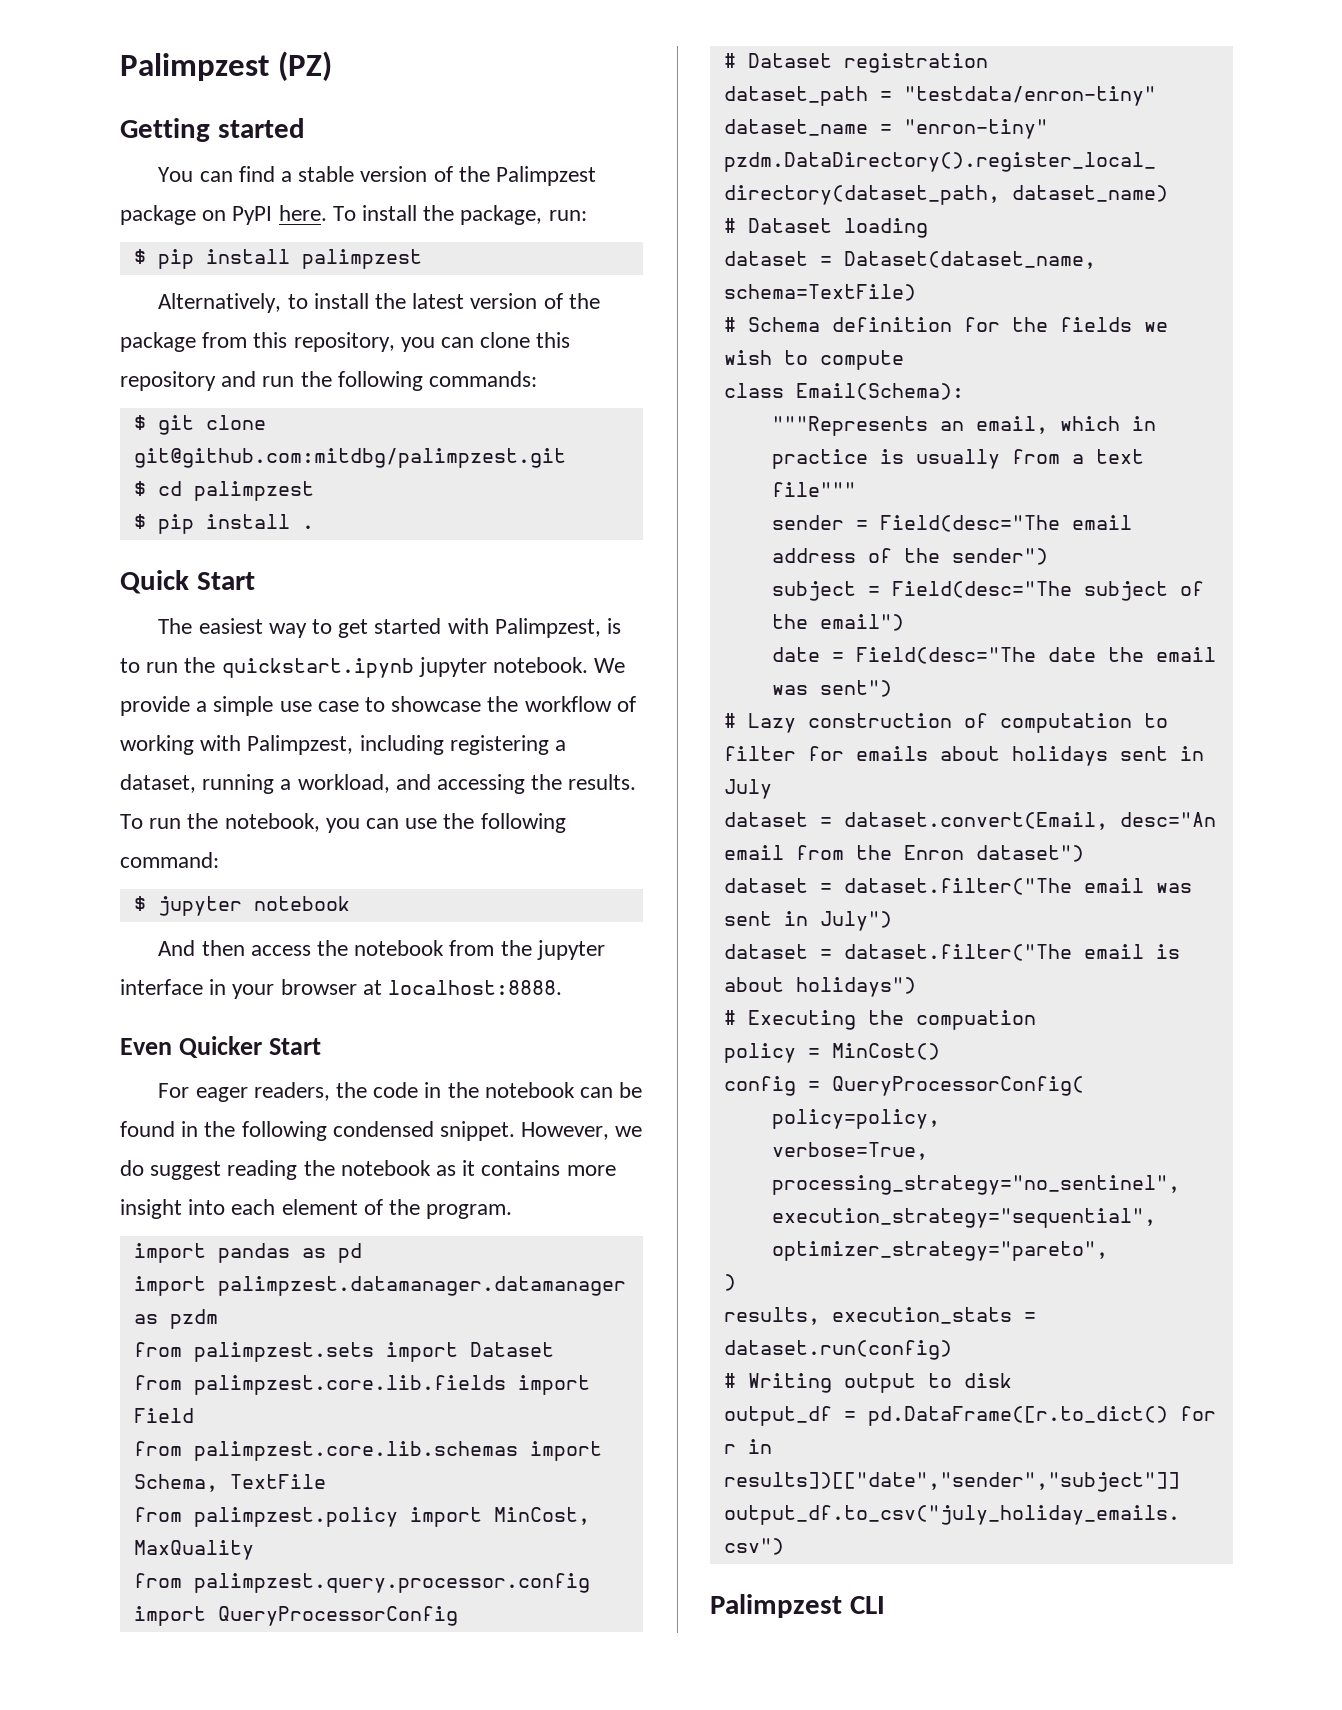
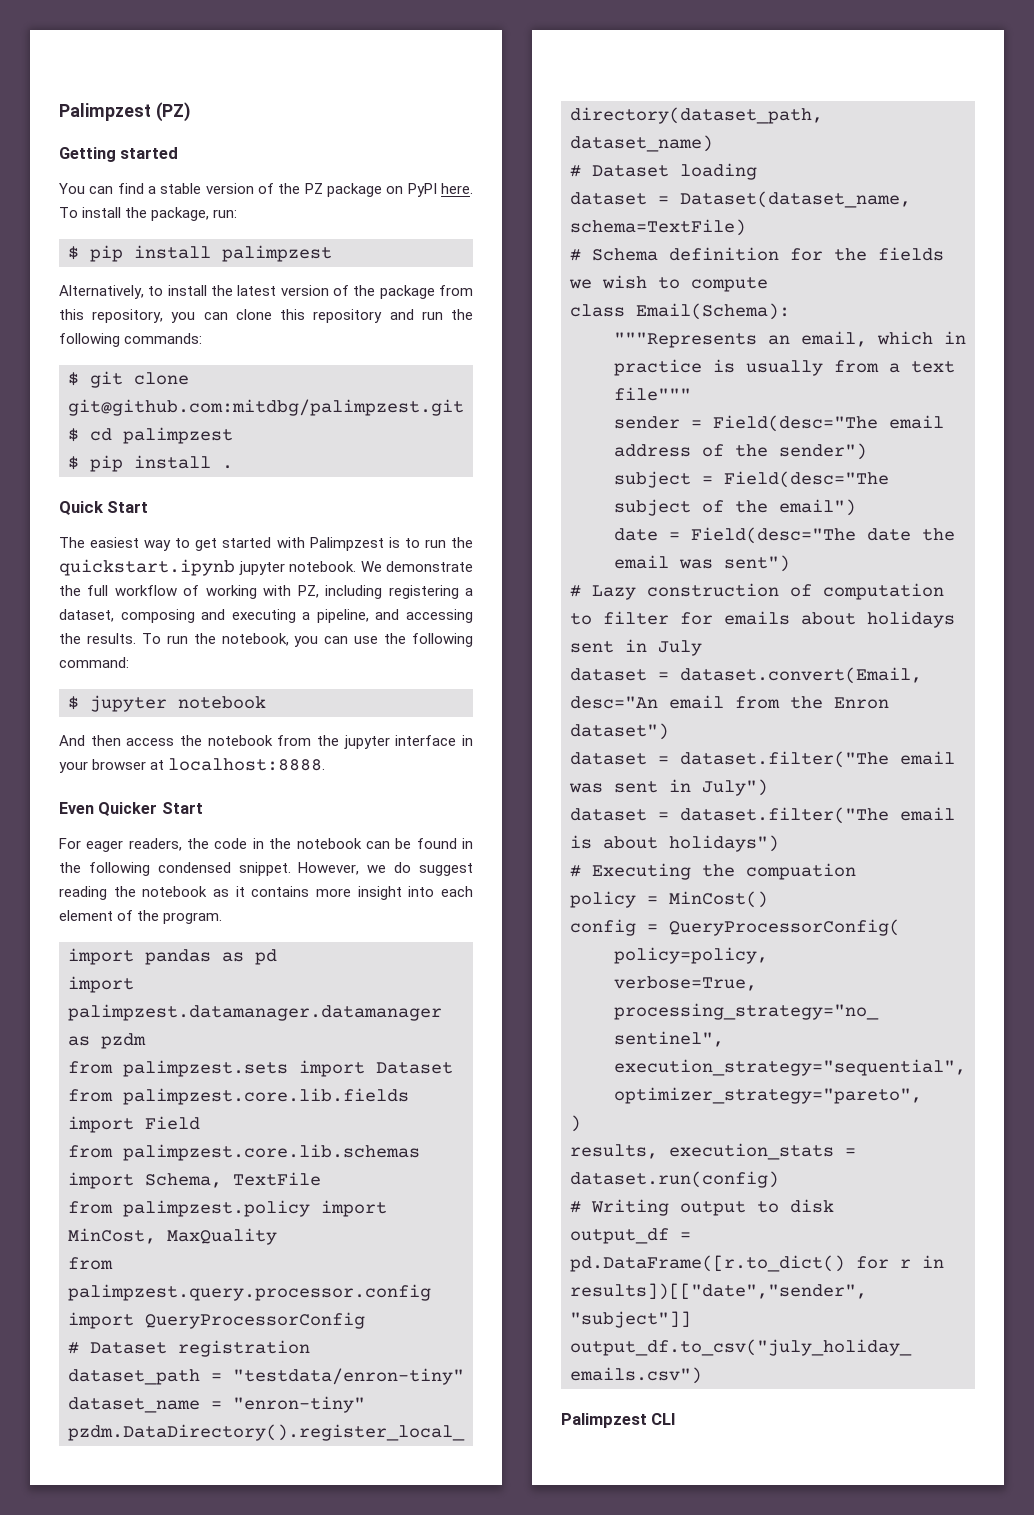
- You can find a stable version of the Palimpzest package on PyPI here.
+ You can find a stable version of the PZ package on PyPI here.
- The easiest way to get started with Palimpzest, is to run the quickstart.ipynb jupyter notebook.
+ The easiest way to get started with Palimpzest is to run the quickstart.ipynb jupyter notebook.
- We provide a simple use case to showcase the workflow of working with Palimpzest, including registering a dataset, running a workload, and accessing the results.
+ We demonstrate the full workflow of working with PZ, including registering a dataset, composing and executing a pipeline, and accessing the results.

